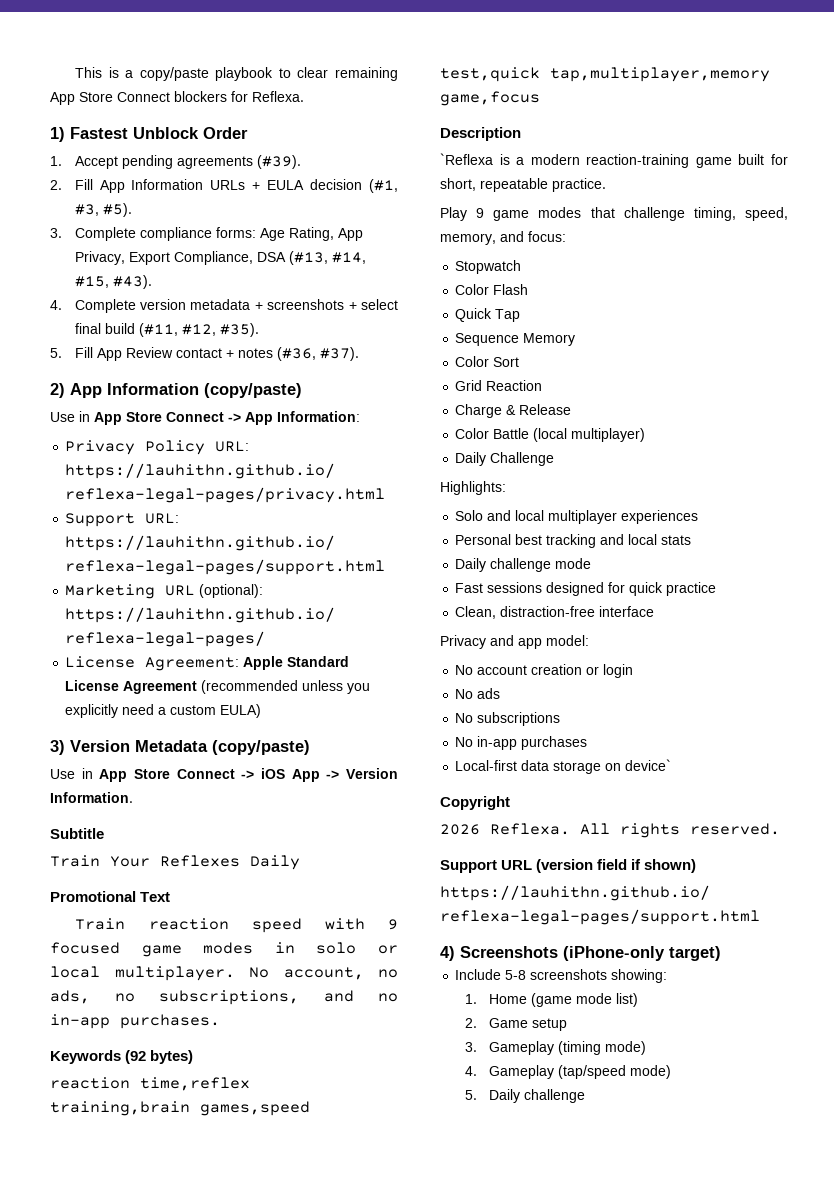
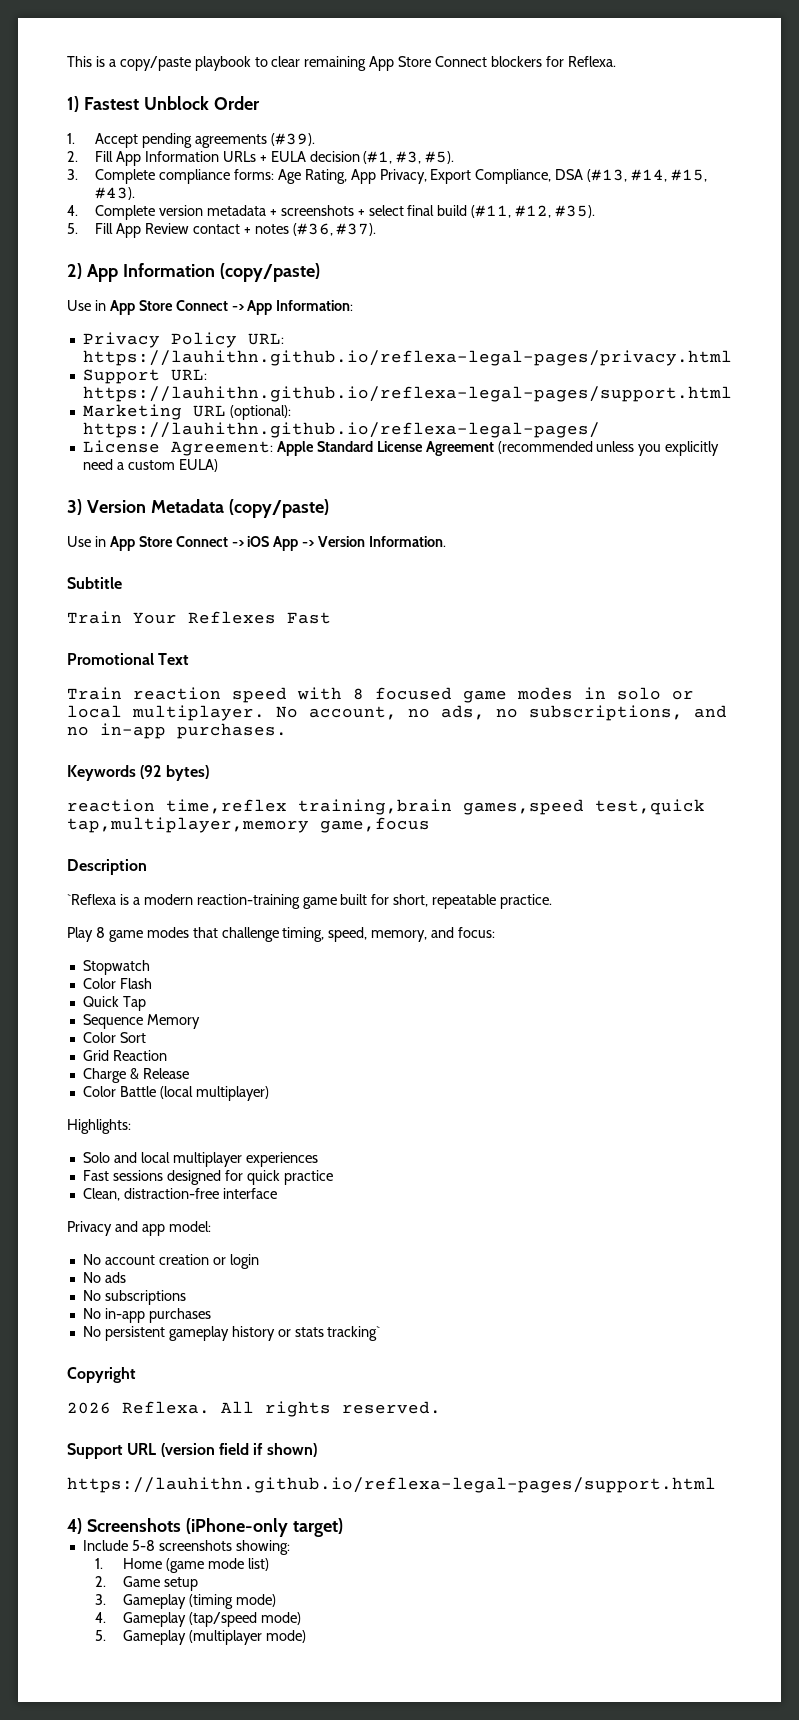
- Train Your Reflexes Daily
+ Train Your Reflexes Fast
- Train reaction speed with 9 focused game modes in solo or local multiplayer.
+ Train reaction speed with 8 focused game modes in solo or local multiplayer.
- Play 9 game modes that challenge timing, speed, memory, and focus:
+ Play 8 game modes that challenge timing, speed, memory, and focus:
- Daily Challenge
- Personal best tracking and local stats
- Daily challenge mode
- Local-first data storage on device`
+ No persistent gameplay history or stats tracking`
- 5. Daily challenge
+ 5. Gameplay (multiplayer mode)

